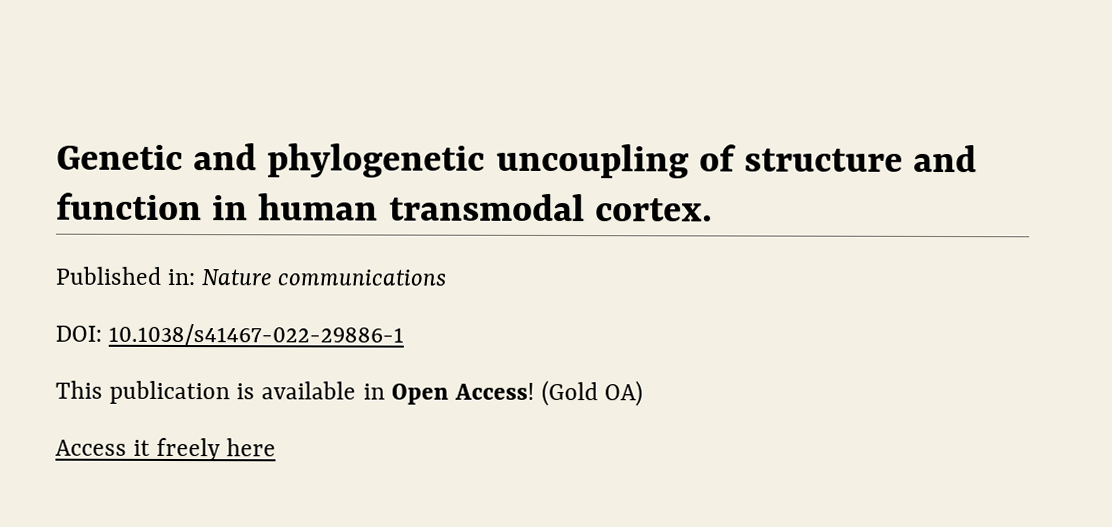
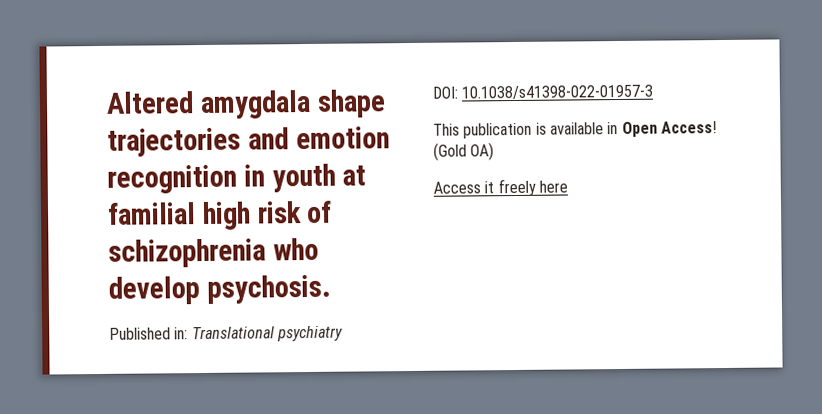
- Genetic and phylogenetic uncoupling of structure and function in human transmodal cortex.
+ Altered amygdala shape trajectories and emotion recognition in youth at familial high risk of schizophrenia who develop psychosis.
- Published in: Nature communications
+ Published in: Translational psychiatry
- DOI: 10.1038/s41467-022-29886-1
+ DOI: 10.1038/s41398-022-01957-3

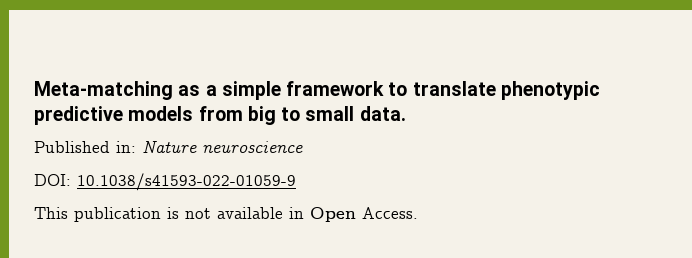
- Altered amygdala shape trajectories and emotion recognition in youth at familial high risk of schizophrenia who develop psychosis.
+ Meta-matching as a simple framework to translate phenotypic predictive models from big to small data.
- Published in: Translational psychiatry
+ Published in: Nature neuroscience
- DOI: 10.1038/s41398-022-01957-3
+ DOI: 10.1038/s41593-022-01059-9
- This publication is available in Open Access! (Gold OA)
- Access it freely here
+ This publication is not available in Open Access.

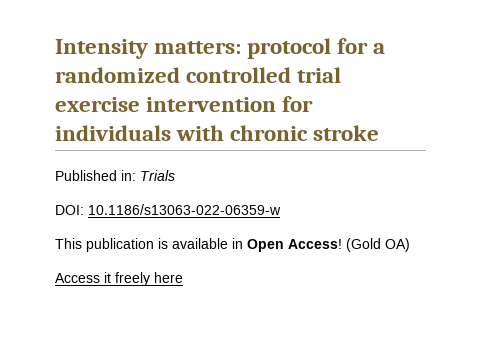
- Meta-matching as a simple framework to translate phenotypic predictive models from big to small data.
+ Intensity matters: protocol for a randomized controlled trial exercise intervention for individuals with chronic stroke
- Published in: Nature neuroscience
+ Published in: Trials
- DOI: 10.1038/s41593-022-01059-9
+ DOI: 10.1186/s13063-022-06359-w
- This publication is not available in Open Access.
+ This publication is available in Open Access! (Gold OA)
+ Access it freely here

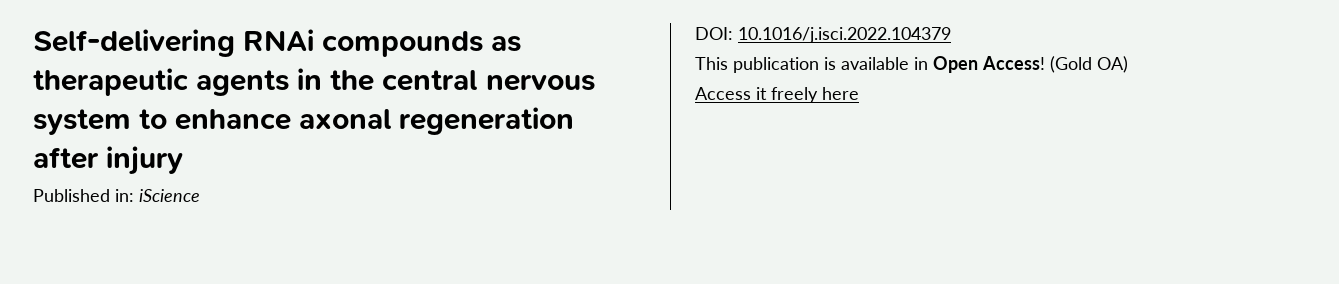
- Intensity matters: protocol for a randomized controlled trial exercise intervention for individuals with chronic stroke
+ Self-delivering RNAi compounds as therapeutic agents in the central nervous system to enhance axonal regeneration after injury
- Published in: Trials
+ Published in: iScience
- DOI: 10.1186/s13063-022-06359-w
+ DOI: 10.1016/j.isci.2022.104379

